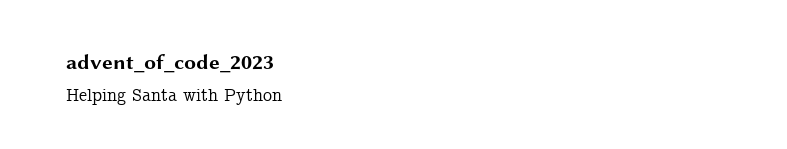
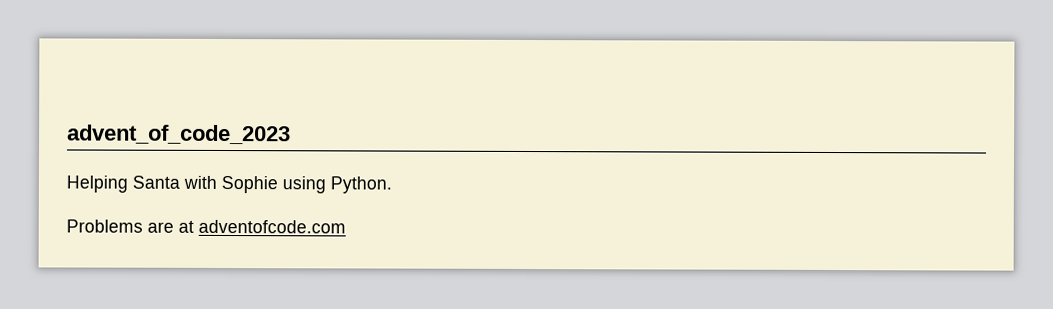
- Helping Santa with Python
+ Helping Santa with Sophie using Python.
+ Problems are at adventofcode.com

